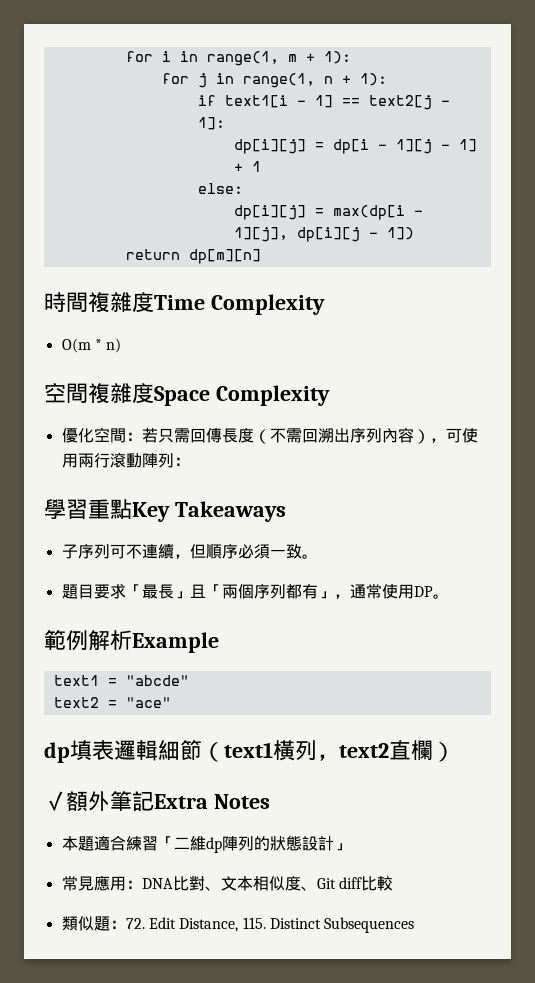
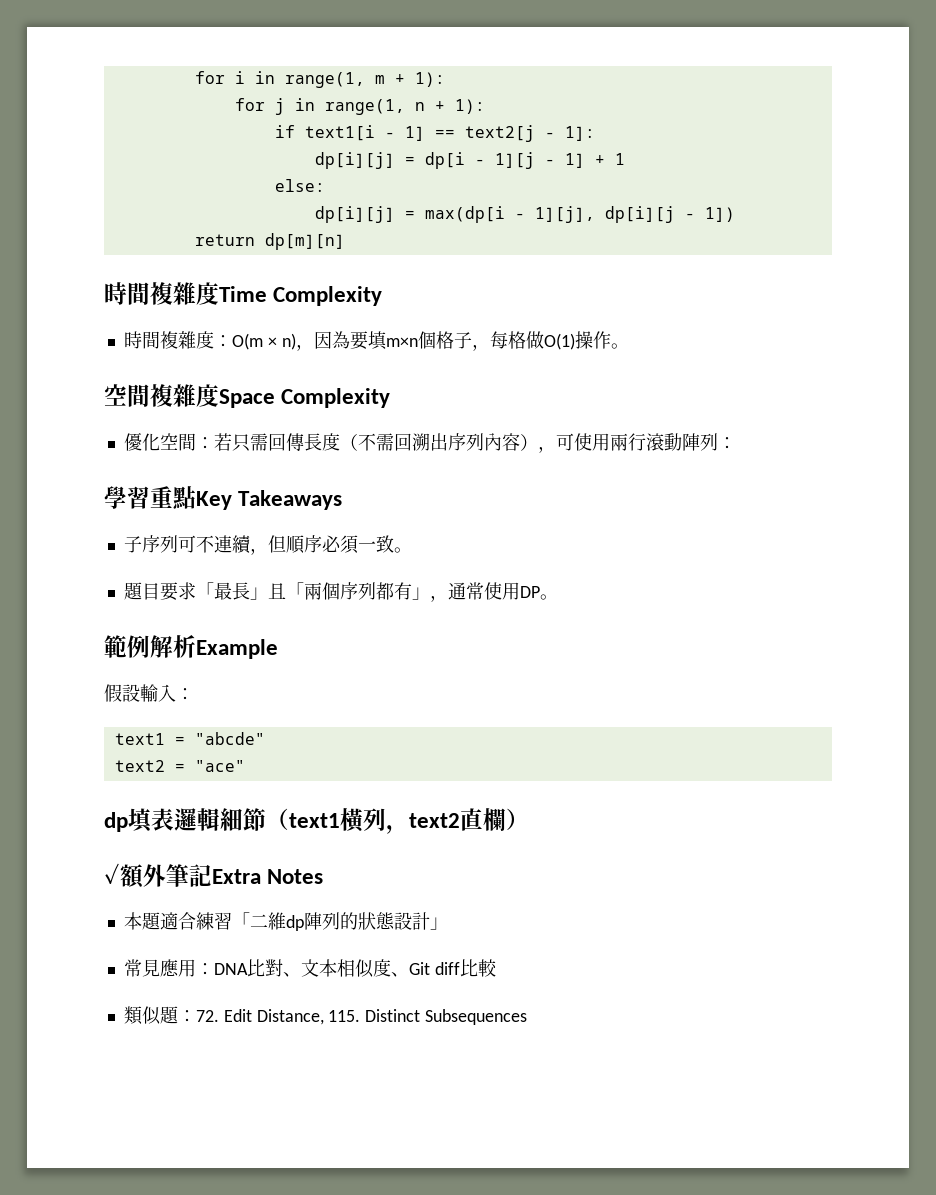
- O(m * n)
+ 時間複雜度：O(m × n)，因為要填m×n個格子，每格做O(1)操作。
+ 假設輸入：

